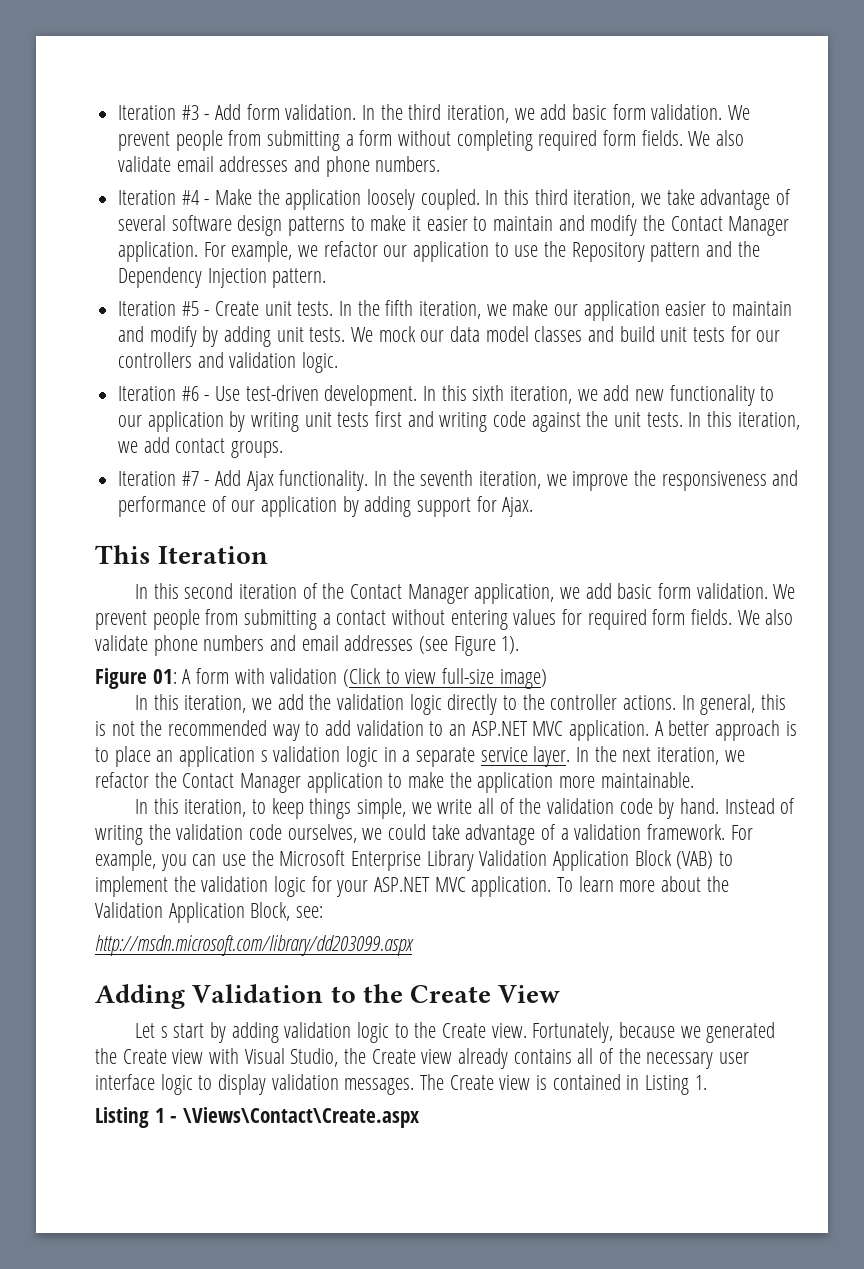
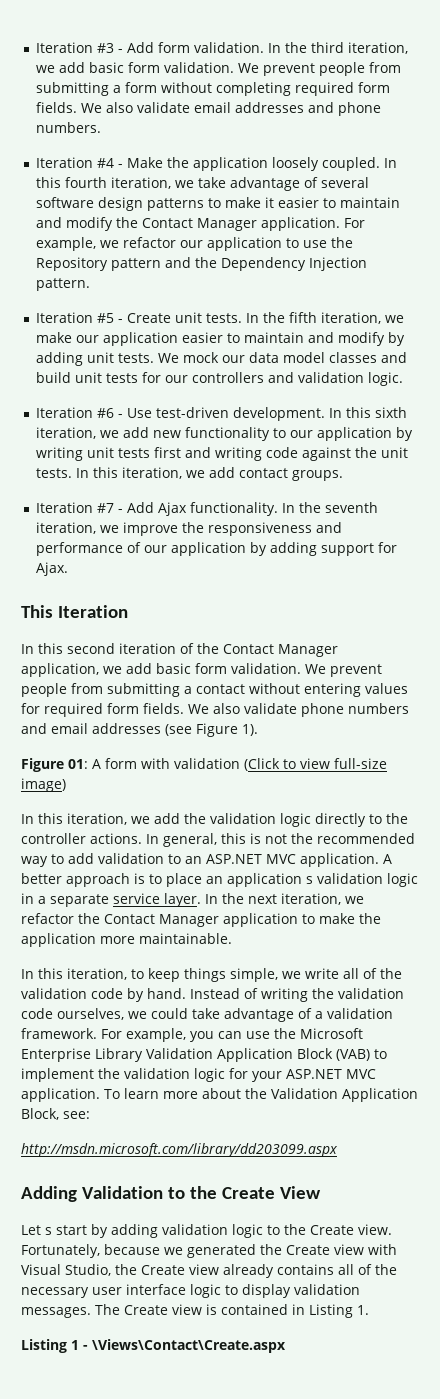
- In this third iteration, we take advantage of several software design patterns to make it easier to maintain and modify the Contact Manager application.
+ In this fourth iteration, we take advantage of several software design patterns to make it easier to maintain and modify the Contact Manager application.

